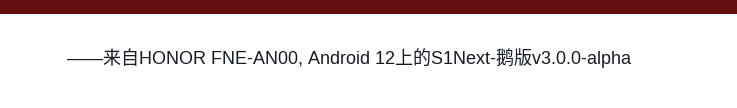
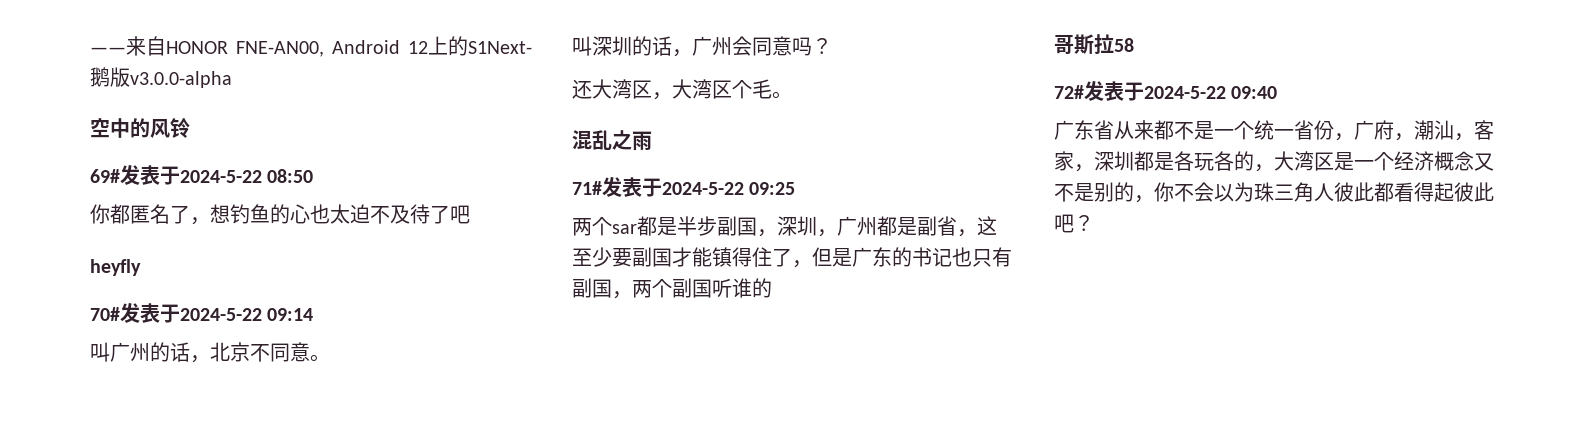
+ 空中的风铃
+ 69#发表于2024-5-22 08:50
+ 你都匿名了，想钓鱼的心也太迫不及待了吧
+ heyfly
+ 70#发表于2024-5-22 09:14
+ 叫广州的话，北京不同意。
+ 叫深圳的话，广州会同意吗？
+ 还大湾区，大湾区个毛。
+ 混乱之雨
+ 71#发表于2024-5-22 09:25
+ 两个sar都是半步副国，深圳，广州都是副省，这至少要副国才能镇得住了，但是广东的书记也只有副国，两个副国听谁的
+ 哥斯拉58
+ 72#发表于2024-5-22 09:40
+ 广东省从来都不是一个统一省份，广府，潮汕，客家，深圳都是各玩各的，大湾区是一个经济概念又不是别的，你不会以为珠三角人彼此都看得起彼此吧？

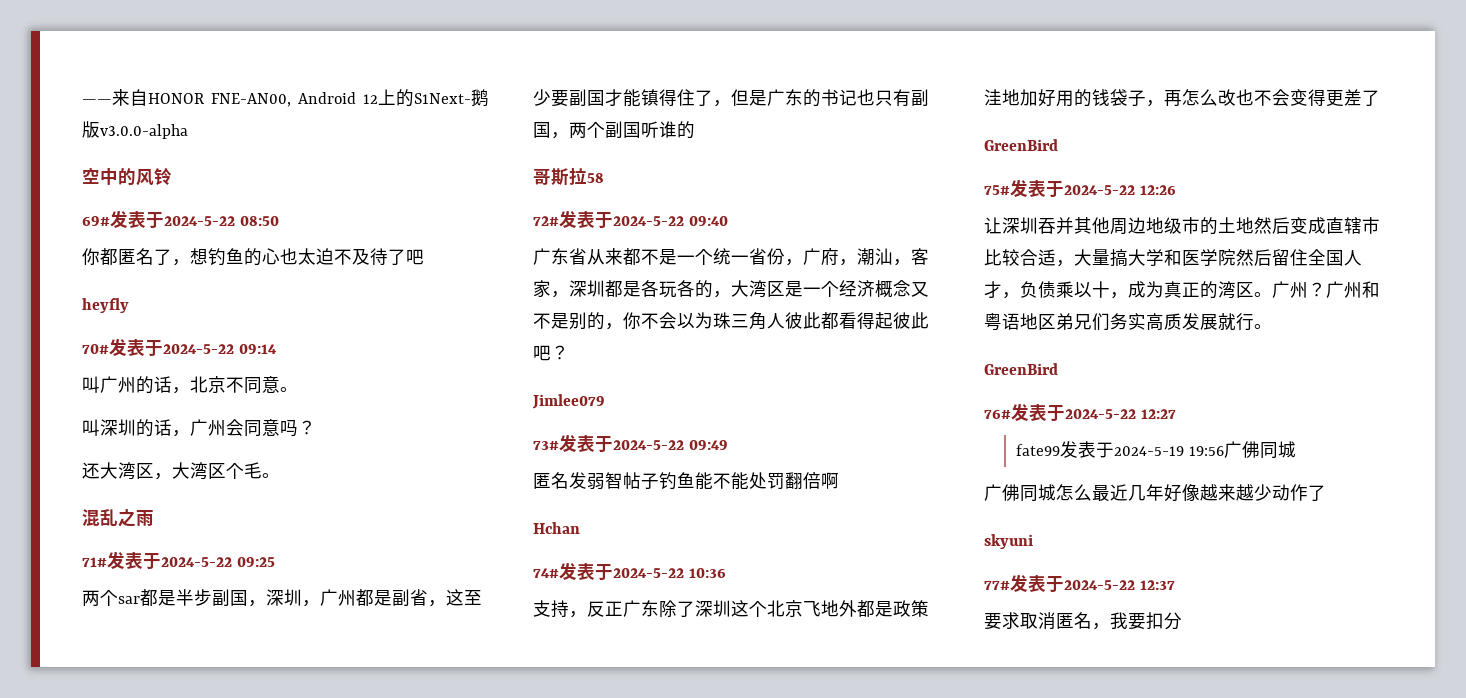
+ Jimlee079
+ 73#发表于2024-5-22 09:49
+ 匿名发弱智帖子钓鱼能不能处罚翻倍啊
+ Hchan
+ 74#发表于2024-5-22 10:36
+ 支持，反正广东除了深圳这个北京飞地外都是政策洼地加好用的钱袋子，再怎么改也不会变得更差了
+ GreenBird
+ 75#发表于2024-5-22 12:26
+ 让深圳吞并其他周边地级市的土地然后变成直辖市比较合适，大量搞大学和医学院然后留住全国人才，负债乘以十，成为真正的湾区。广州？广州和粤语地区弟兄们务实高质发展就行。
+ GreenBird
+ 76#发表于2024-5-22 12:27
+ fate99发表于2024-5-19 19:56广佛同城
+ 广佛同城怎么最近几年好像越来越少动作了
+ skyuni
+ 77#发表于2024-5-22 12:37
+ 要求取消匿名，我要扣分

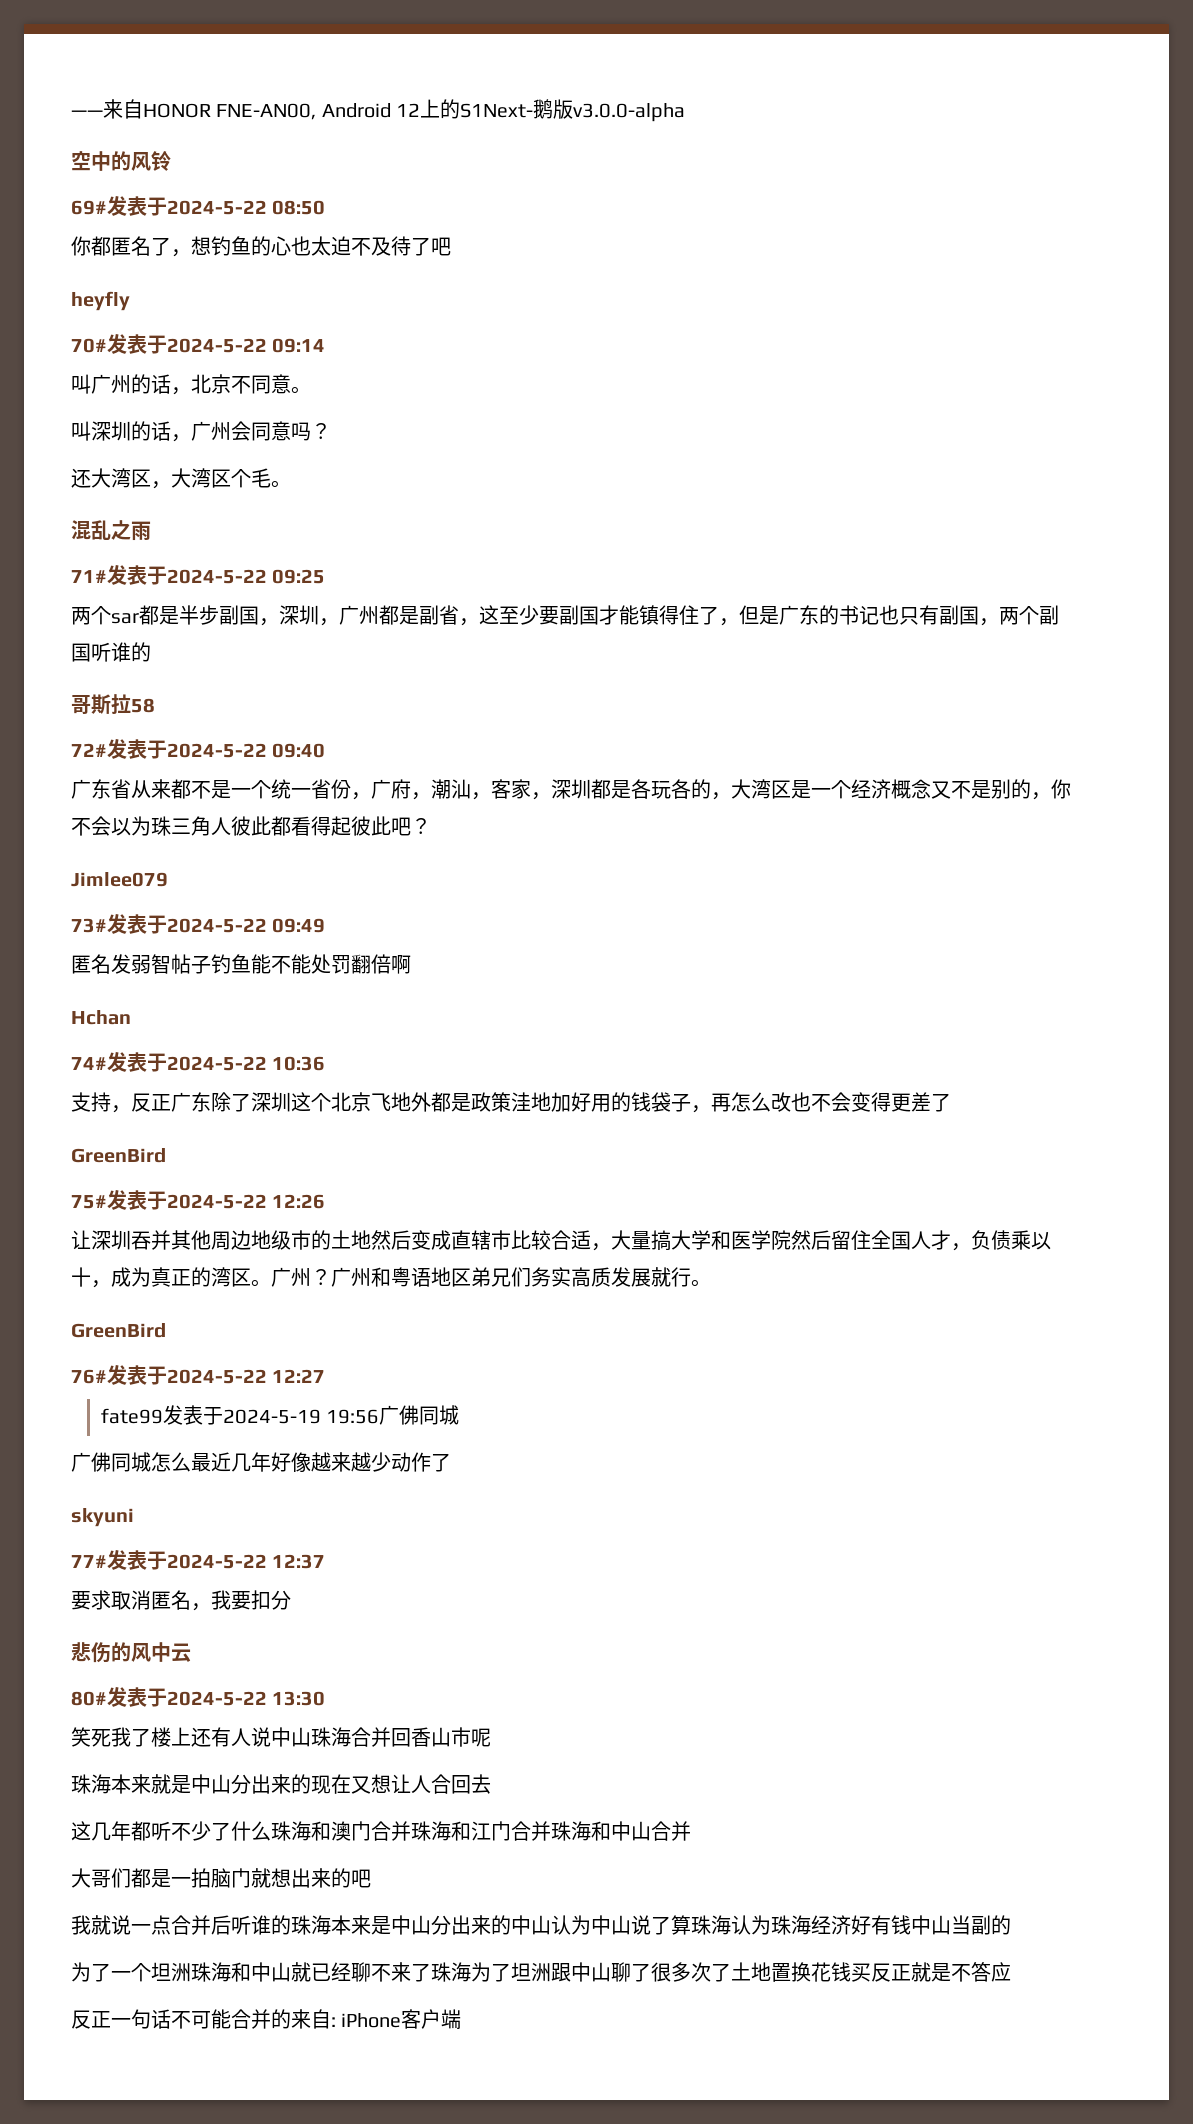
+ 悲伤的风中云
+ 80#发表于2024-5-22 13:30
+ 笑死我了楼上还有人说中山珠海合并回香山市呢
+ 珠海本来就是中山分出来的现在又想让人合回去
+ 这几年都听不少了什么珠海和澳门合并珠海和江门合并珠海和中山合并
+ 大哥们都是一拍脑门就想出来的吧
+ 我就说一点合并后听谁的珠海本来是中山分出来的中山认为中山说了算珠海认为珠海经济好有钱中山当副的
+ 为了一个坦洲珠海和中山就已经聊不来了珠海为了坦洲跟中山聊了很多次了土地置换花钱买反正就是不答应
+ 反正一句话不可能合并的来自: iPhone客户端

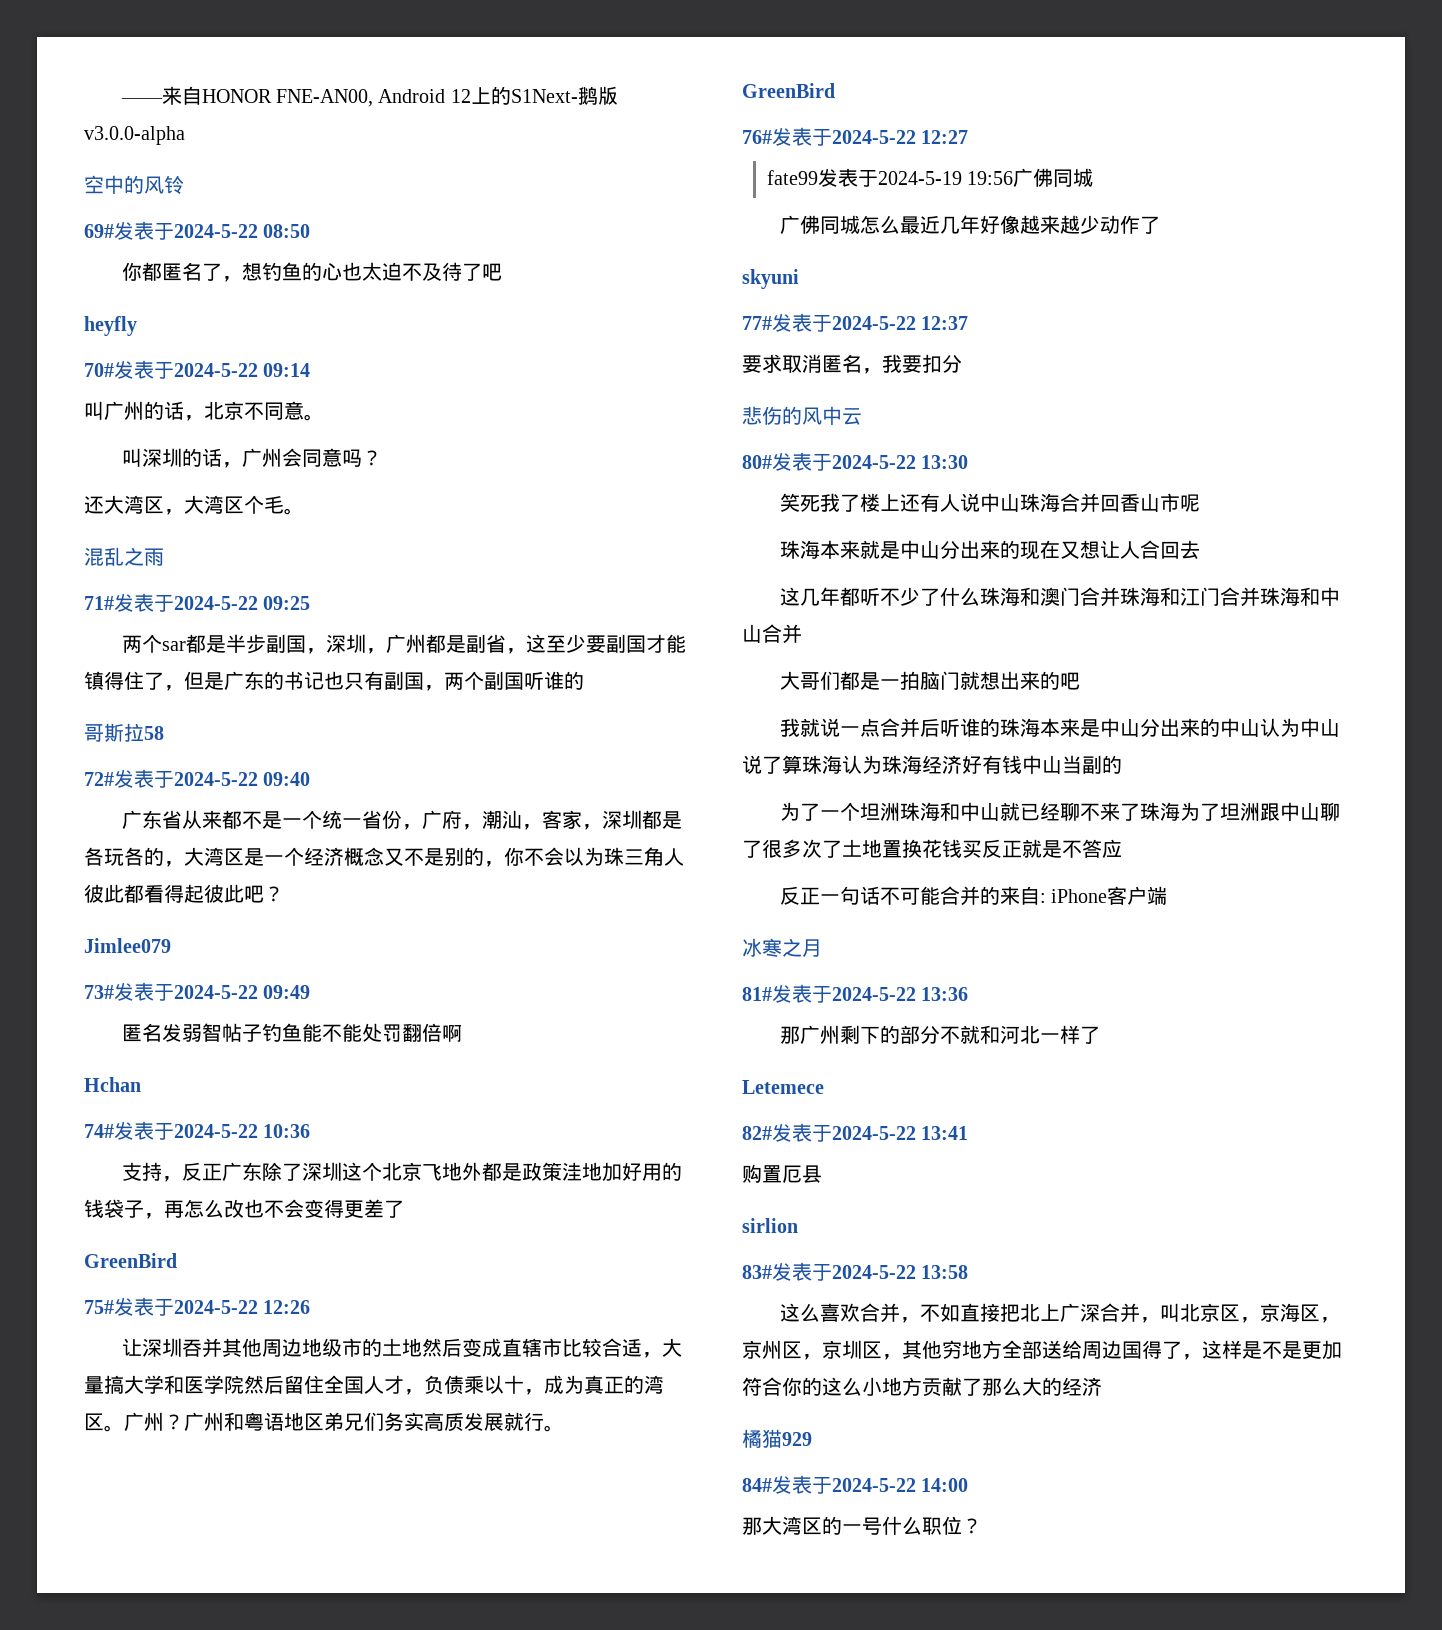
+ 冰寒之月
+ 81#发表于2024-5-22 13:36
+ 那广州剩下的部分不就和河北一样了
+ Letemece
+ 82#发表于2024-5-22 13:41
+ 购置厄县
+ sirlion
+ 83#发表于2024-5-22 13:58
+ 这么喜欢合并，不如直接把北上广深合并，叫北京区，京海区，京州区，京圳区，其他穷地方全部送给周边国得了，这样是不是更加符合你的这么小地方贡献了那么大的经济
+ 橘猫929
+ 84#发表于2024-5-22 14:00
+ 那大湾区的一号什么职位？

